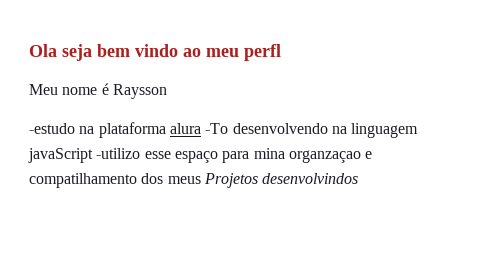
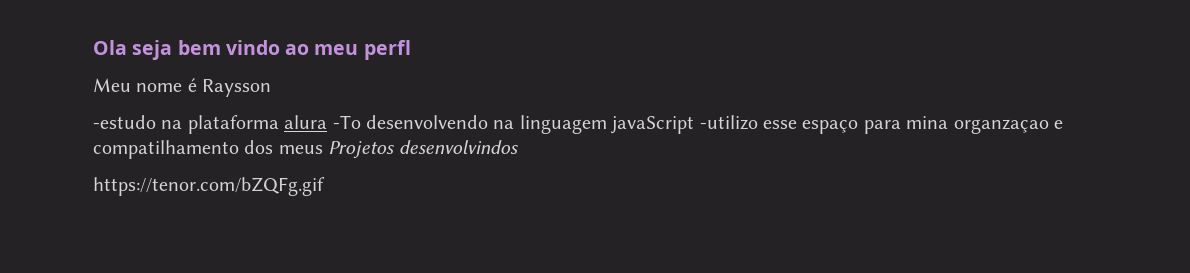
+ https://tenor.com/bZQFg.gif

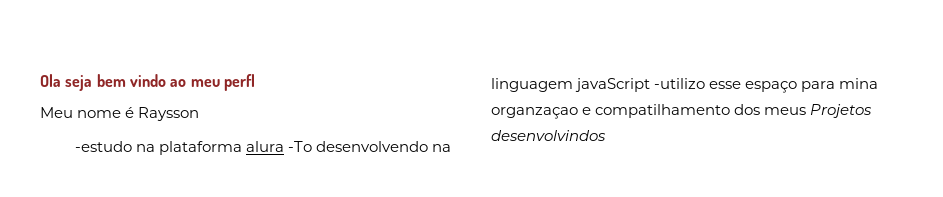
- https://tenor.com/bZQFg.gif

